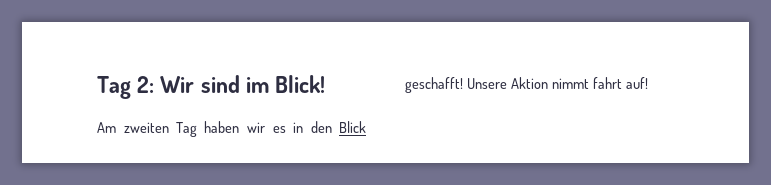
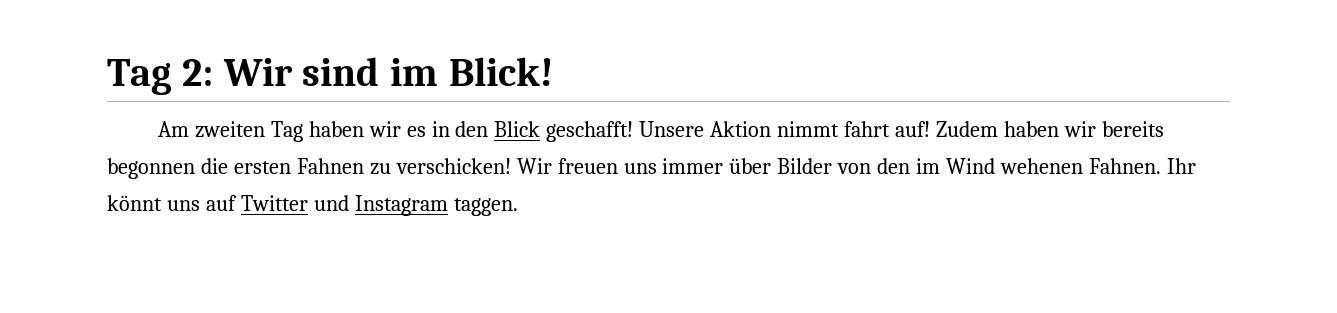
+ Zudem haben wir bereits begonnen die ersten Fahnen zu verschicken! Wir freuen uns immer über Bilder von den im Wind wehenen Fahnen. Ihr könnt uns auf Twitter und Instagram taggen.

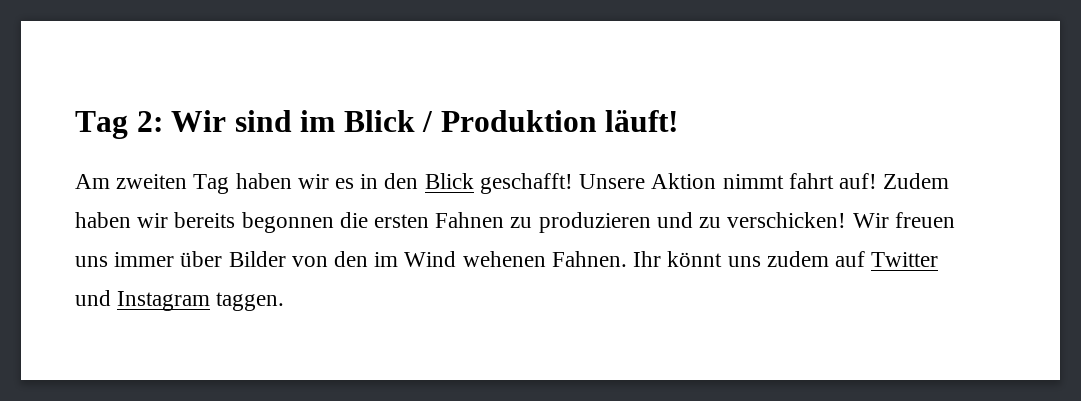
- Tag 2: Wir sind im Blick!
+ Tag 2: Wir sind im Blick / Produktion läuft!
- Zudem haben wir bereits begonnen die ersten Fahnen zu verschicken!
+ Zudem haben wir bereits begonnen die ersten Fahnen zu produzieren und zu verschicken!
- Ihr könnt uns auf Twitter und Instagram taggen.
+ Ihr könnt uns zudem auf Twitter und Instagram taggen.

